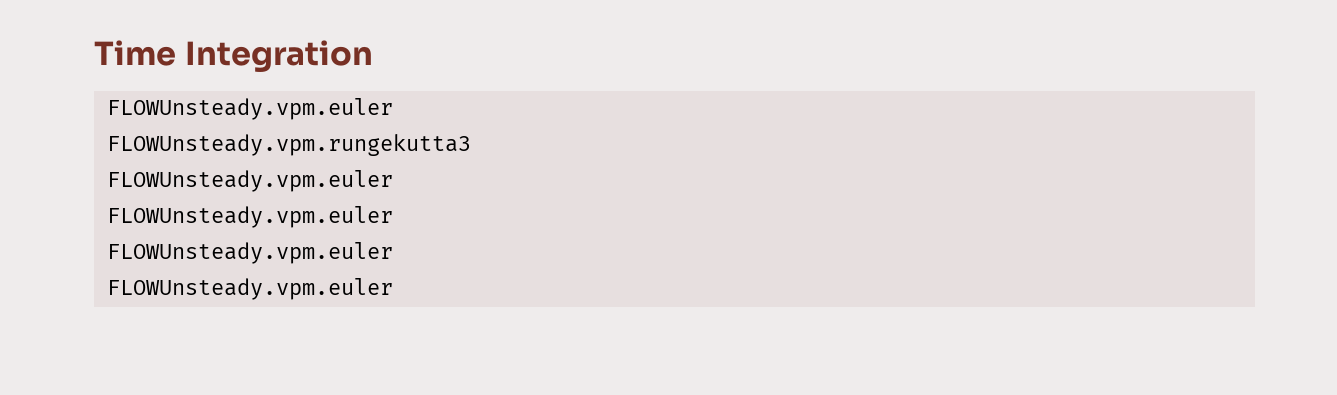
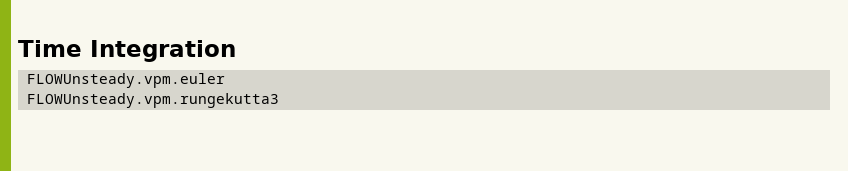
  FLOWUnsteady.vpm.rungekutta3
- FLOWUnsteady.vpm.euler
- FLOWUnsteady.vpm.euler
- FLOWUnsteady.vpm.euler
- FLOWUnsteady.vpm.euler

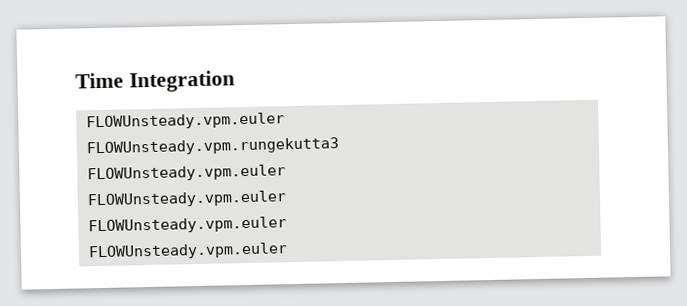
  FLOWUnsteady.vpm.rungekutta3
+ FLOWUnsteady.vpm.euler
+ FLOWUnsteady.vpm.euler
+ FLOWUnsteady.vpm.euler
+ FLOWUnsteady.vpm.euler

